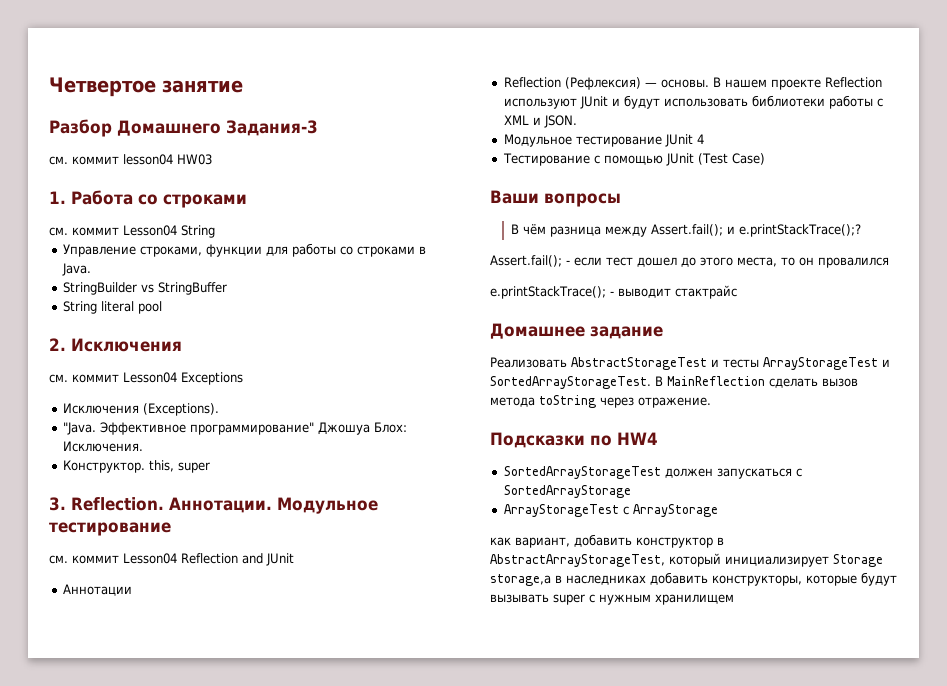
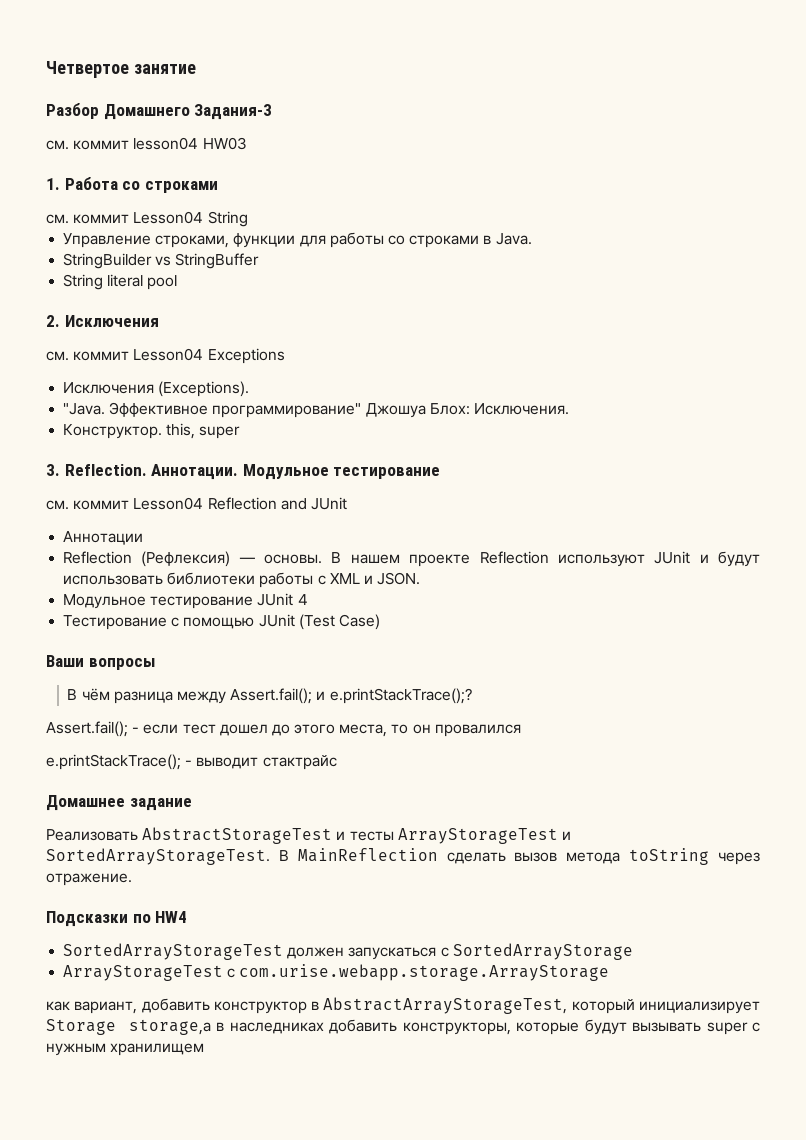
- ArrayStorageTest c ArrayStorage
+ ArrayStorageTest c com.urise.webapp.storage.ArrayStorage

